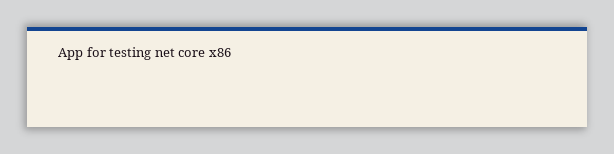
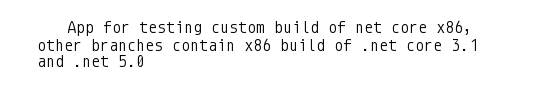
- App for testing net core x86
+ App for testing custom build of net core x86, other branches contain x86 build of .net core 3.1 and .net 5.0

